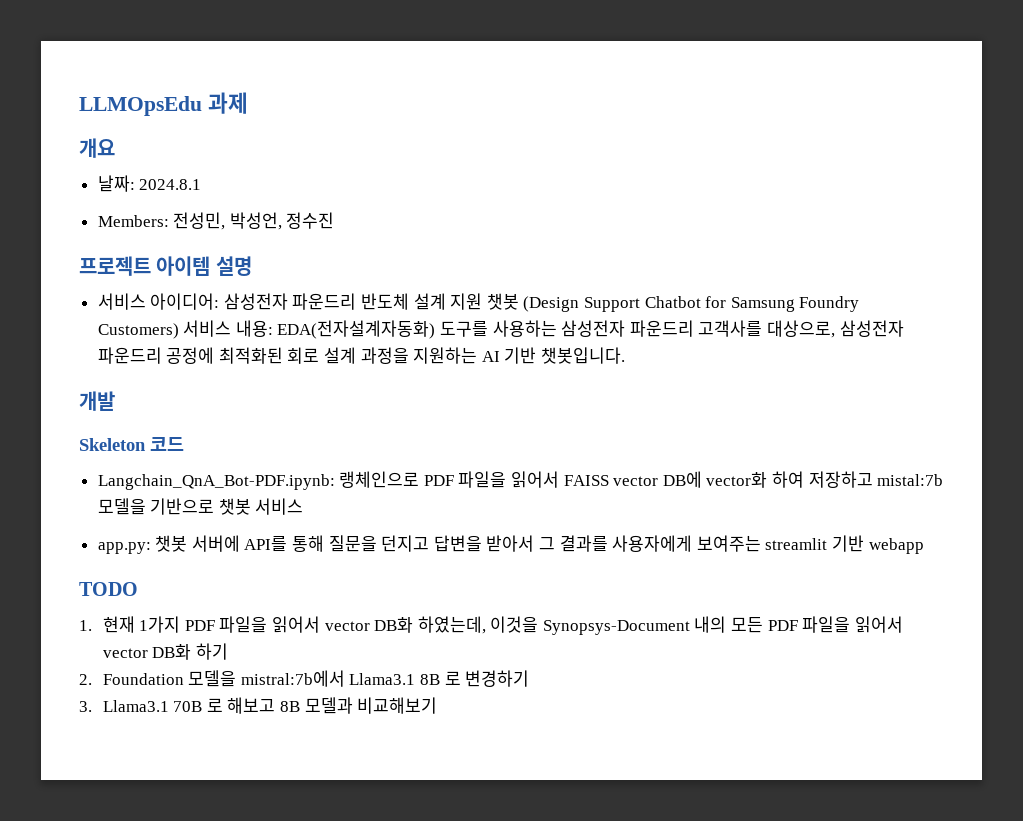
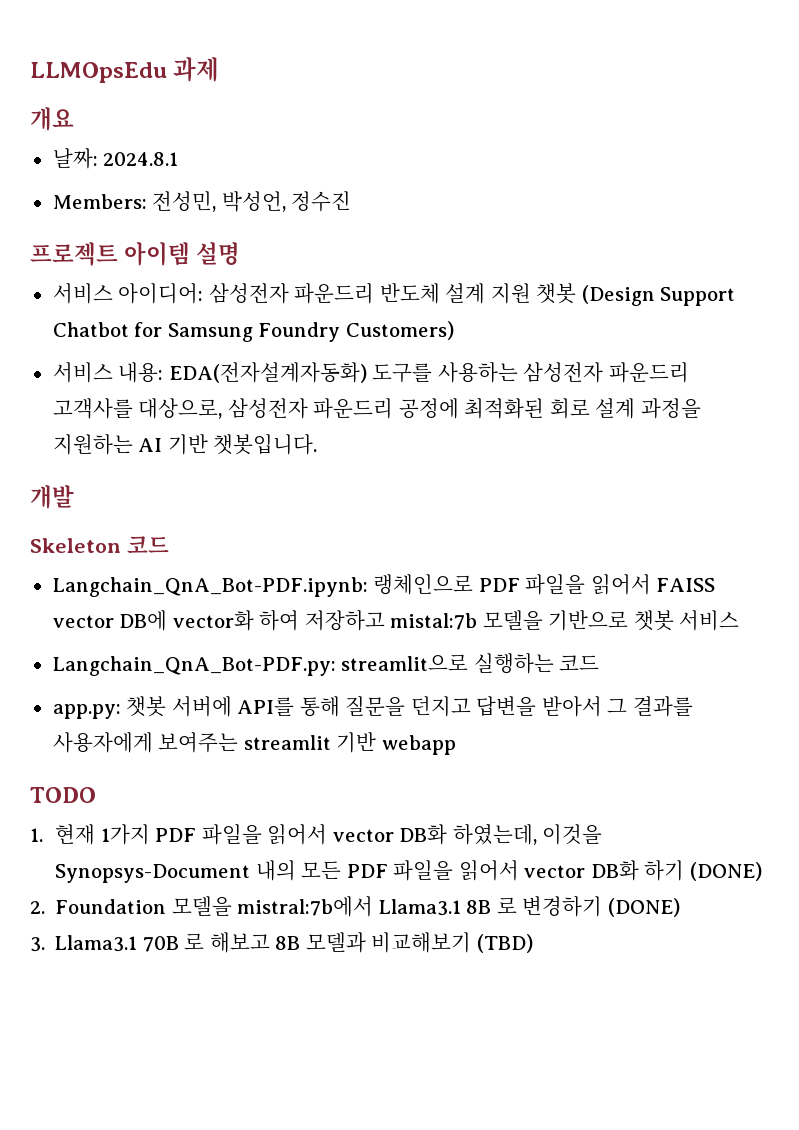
- 서비스 아이디어: 삼성전자 파운드리 반도체 설계 지원 챗봇 (Design Support Chatbot for Samsung Foundry Customers) 서비스 내용: EDA(전자설계자동화) 도구를 사용하는 삼성전자 파운드리 고객사를 대상으로, 삼성전자 파운드리 공정에 최적화된 회로 설계 과정을 지원하는 AI 기반 챗봇입니다.
+ 서비스 아이디어: 삼성전자 파운드리 반도체 설계 지원 챗봇 (Design Support Chatbot for Samsung Foundry Customers)
+ 서비스 내용: EDA(전자설계자동화) 도구를 사용하는 삼성전자 파운드리 고객사를 대상으로, 삼성전자 파운드리 공정에 최적화된 회로 설계 과정을 지원하는 AI 기반 챗봇입니다.
+ Langchain_QnA_Bot-PDF.py: streamlit으로 실행하는 코드
- 1. 현재 1가지 PDF 파일을 읽어서 vector DB화 하였는데, 이것을 Synopsys-Document 내의 모든 PDF 파일을 읽어서 vector DB화 하기
+ 1. 현재 1가지 PDF 파일을 읽어서 vector DB화 하였는데, 이것을 Synopsys-Document 내의 모든 PDF 파일을 읽어서 vector DB화 하기 (DONE)
- 2. Foundation 모델을 mistral:7b에서 Llama3.1 8B 로 변경하기
+ 2. Foundation 모델을 mistral:7b에서 Llama3.1 8B 로 변경하기 (DONE)
- 3. Llama3.1 70B 로 해보고 8B 모델과 비교해보기
+ 3. Llama3.1 70B 로 해보고 8B 모델과 비교해보기 (TBD)

